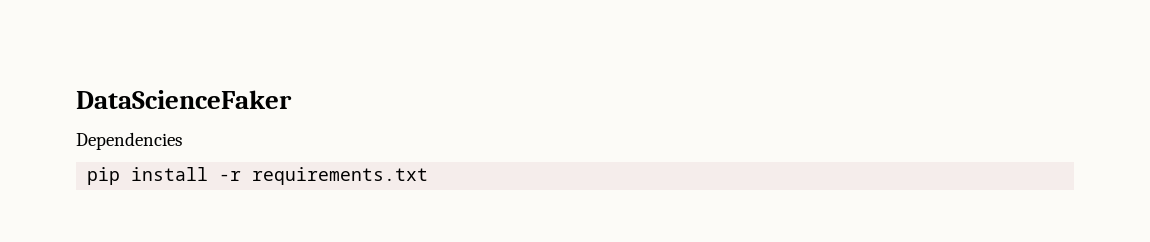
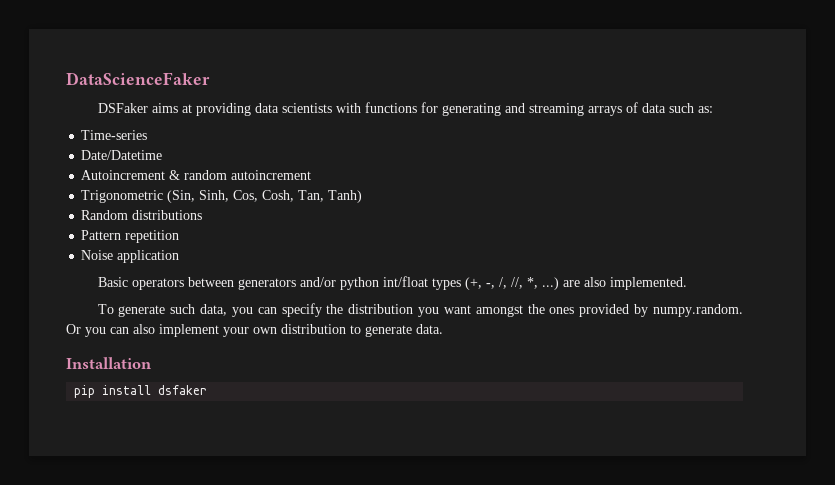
- Dependencies
+ DSFaker aims at providing data scientists with functions for generating and streaming arrays of data such as:
+ Time-series
+ Date/Datetime
+ Autoincrement & random autoincrement
+ Trigonometric (Sin, Sinh, Cos, Cosh, Tan, Tanh)
+ Random distributions
+ Pattern repetition
+ Noise application
+ Basic operators between generators and/or python int/float types (+, -, /, //, *, ...) are also implemented.
+ To generate such data, you can specify the distribution you want amongst the ones provided by numpy.random. Or you can also implement your own distribution to generate data.
+ Installation
- pip install -r requirements.txt
+ pip install dsfaker

